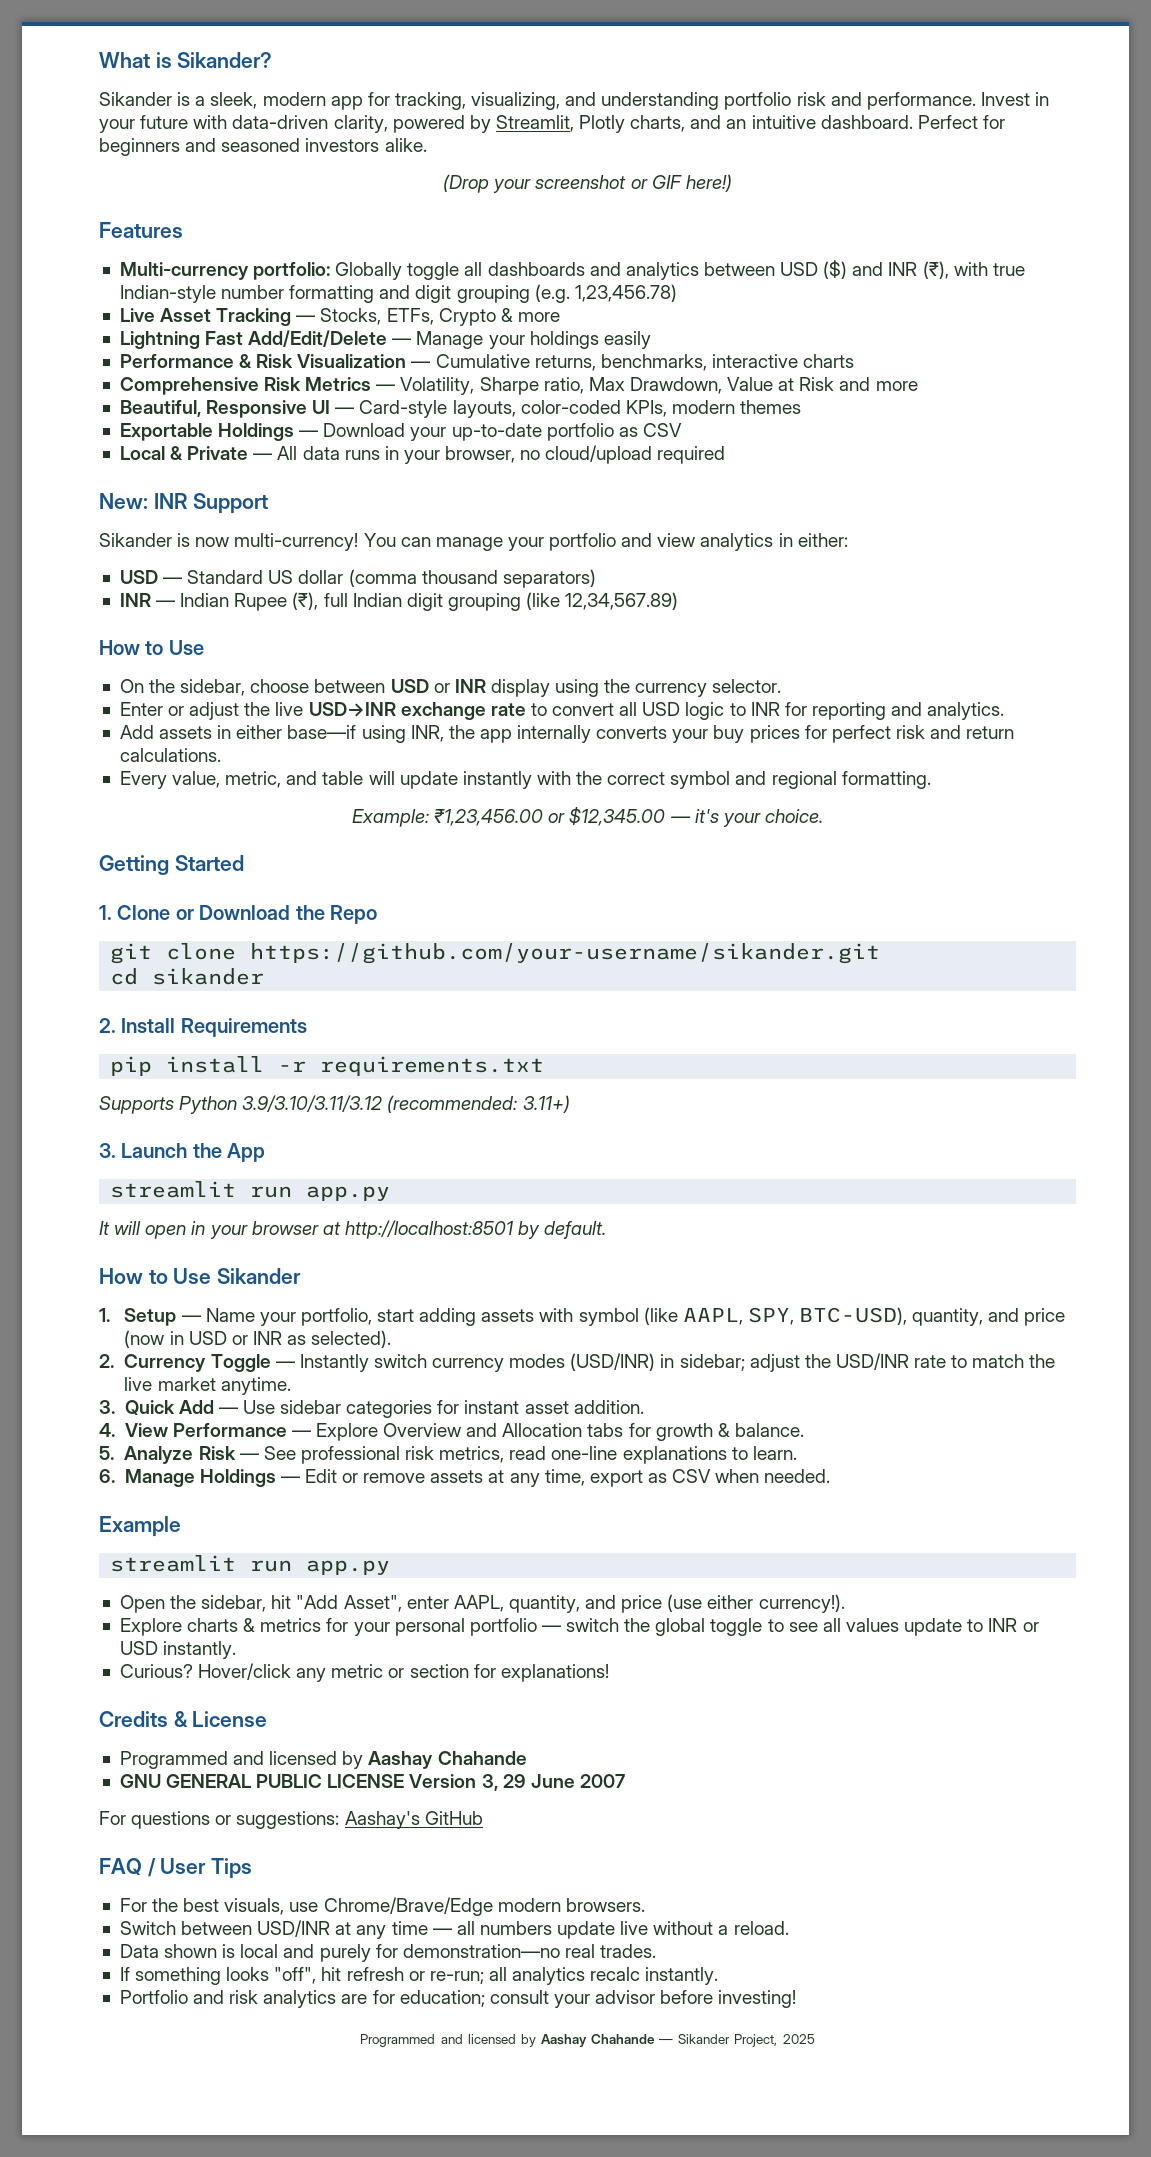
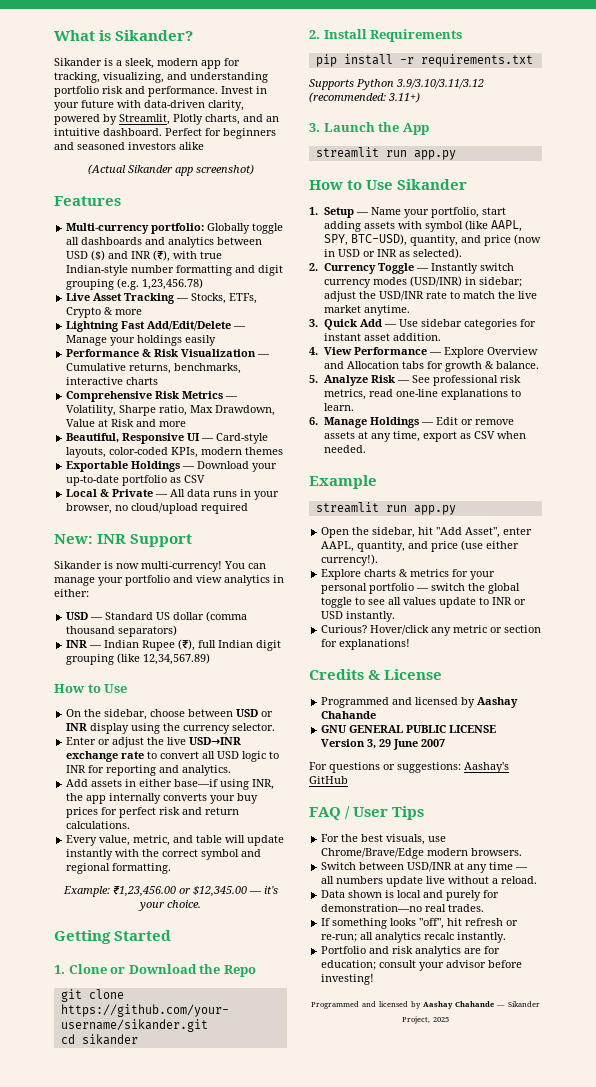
- Perfect for beginners and seasoned investors alike.
- (Drop your screenshot or GIF here!)
+ Perfect for beginners and seasoned investors alike
+ (Actual Sikander app screenshot)
- It will open in your browser at http://localhost:8501 by default.

